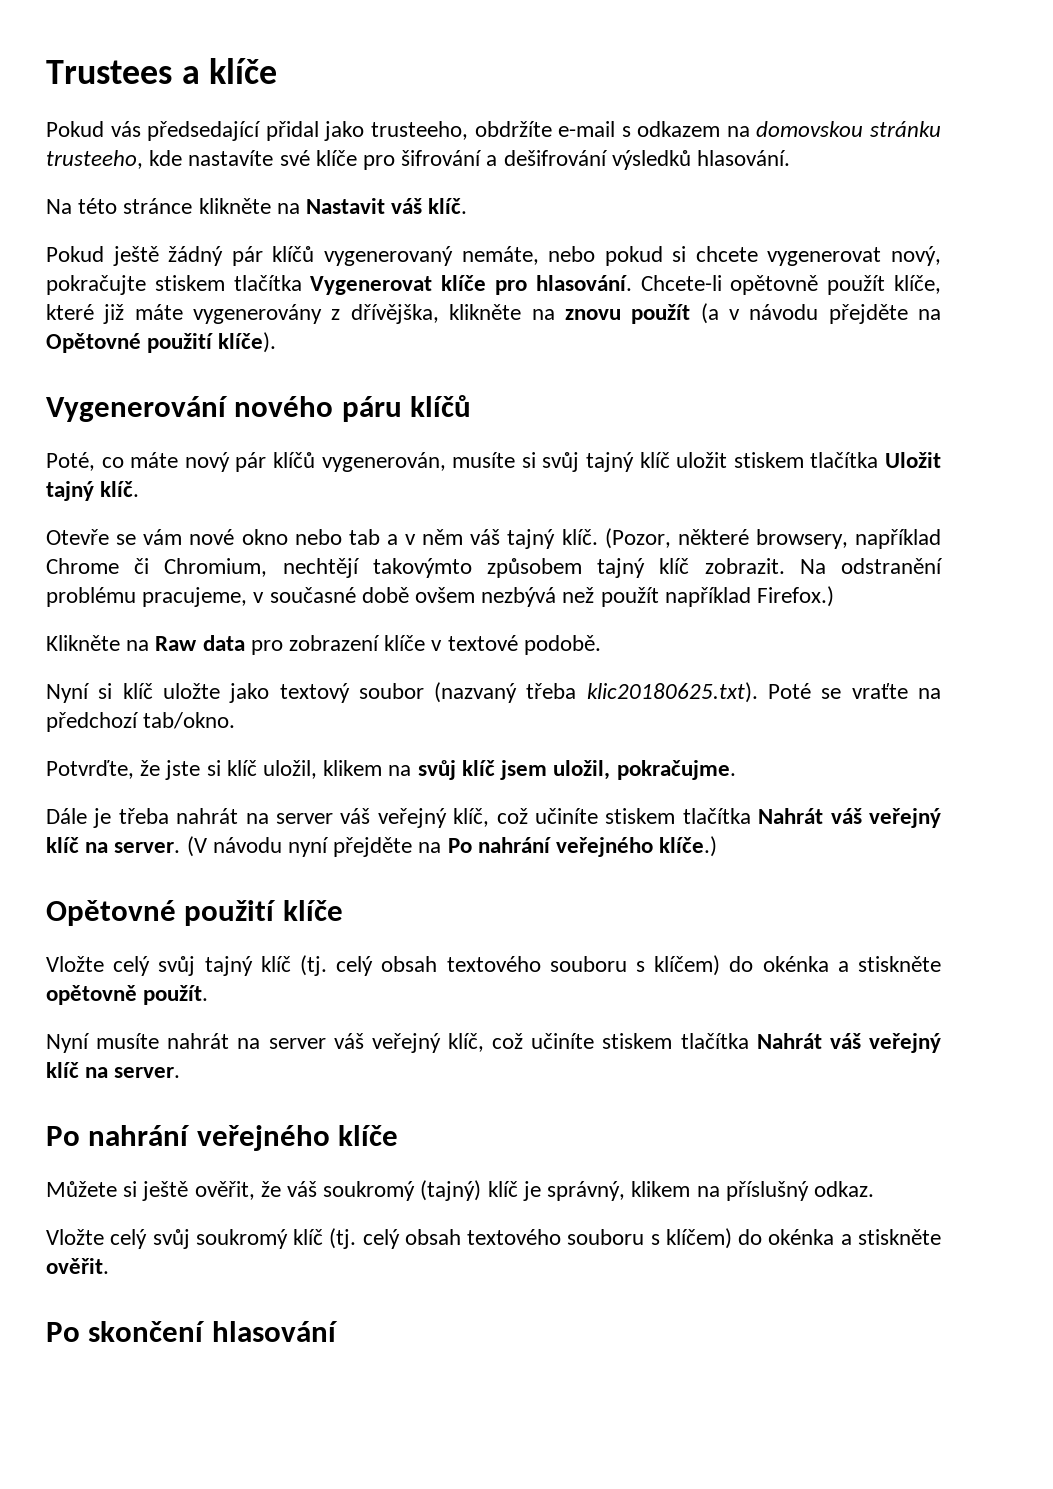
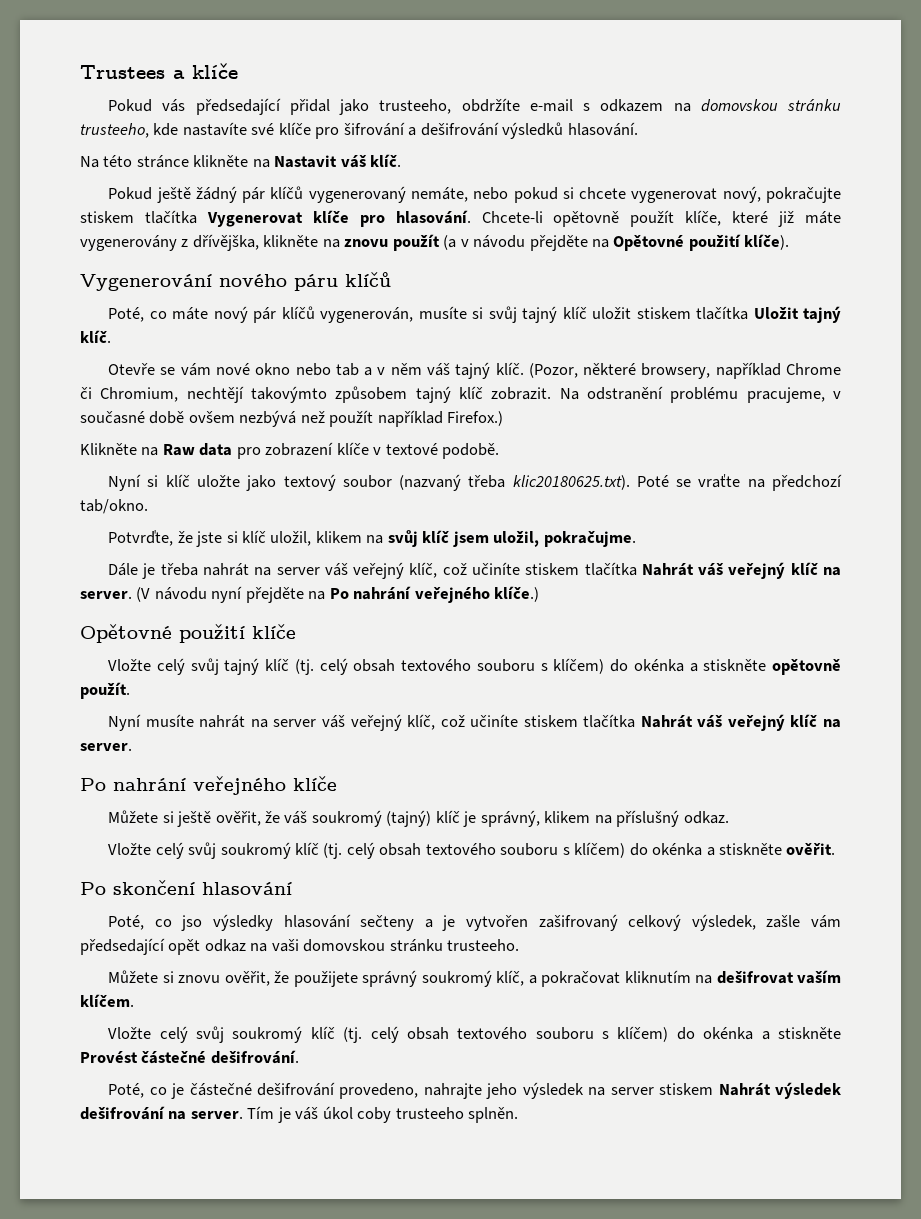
+ Poté, co jso výsledky hlasování sečteny a je vytvořen zašifrovaný celkový výsledek, zašle vám předsedající opět odkaz na vaši domovskou stránku trusteeho.
+ Můžete si znovu ověřit, že použijete správný soukromý klíč, a pokračovat kliknutím na dešifrovat vaším klíčem.
+ Vložte celý svůj soukromý klíč (tj. celý obsah textového souboru s klíčem) do okénka a stiskněte Provést částečné dešifrování.
+ Poté, co je částečné dešifrování provedeno, nahrajte jeho výsledek na server stiskem Nahrát výsledek dešifrování na server. Tím je váš úkol coby trusteeho splněn.

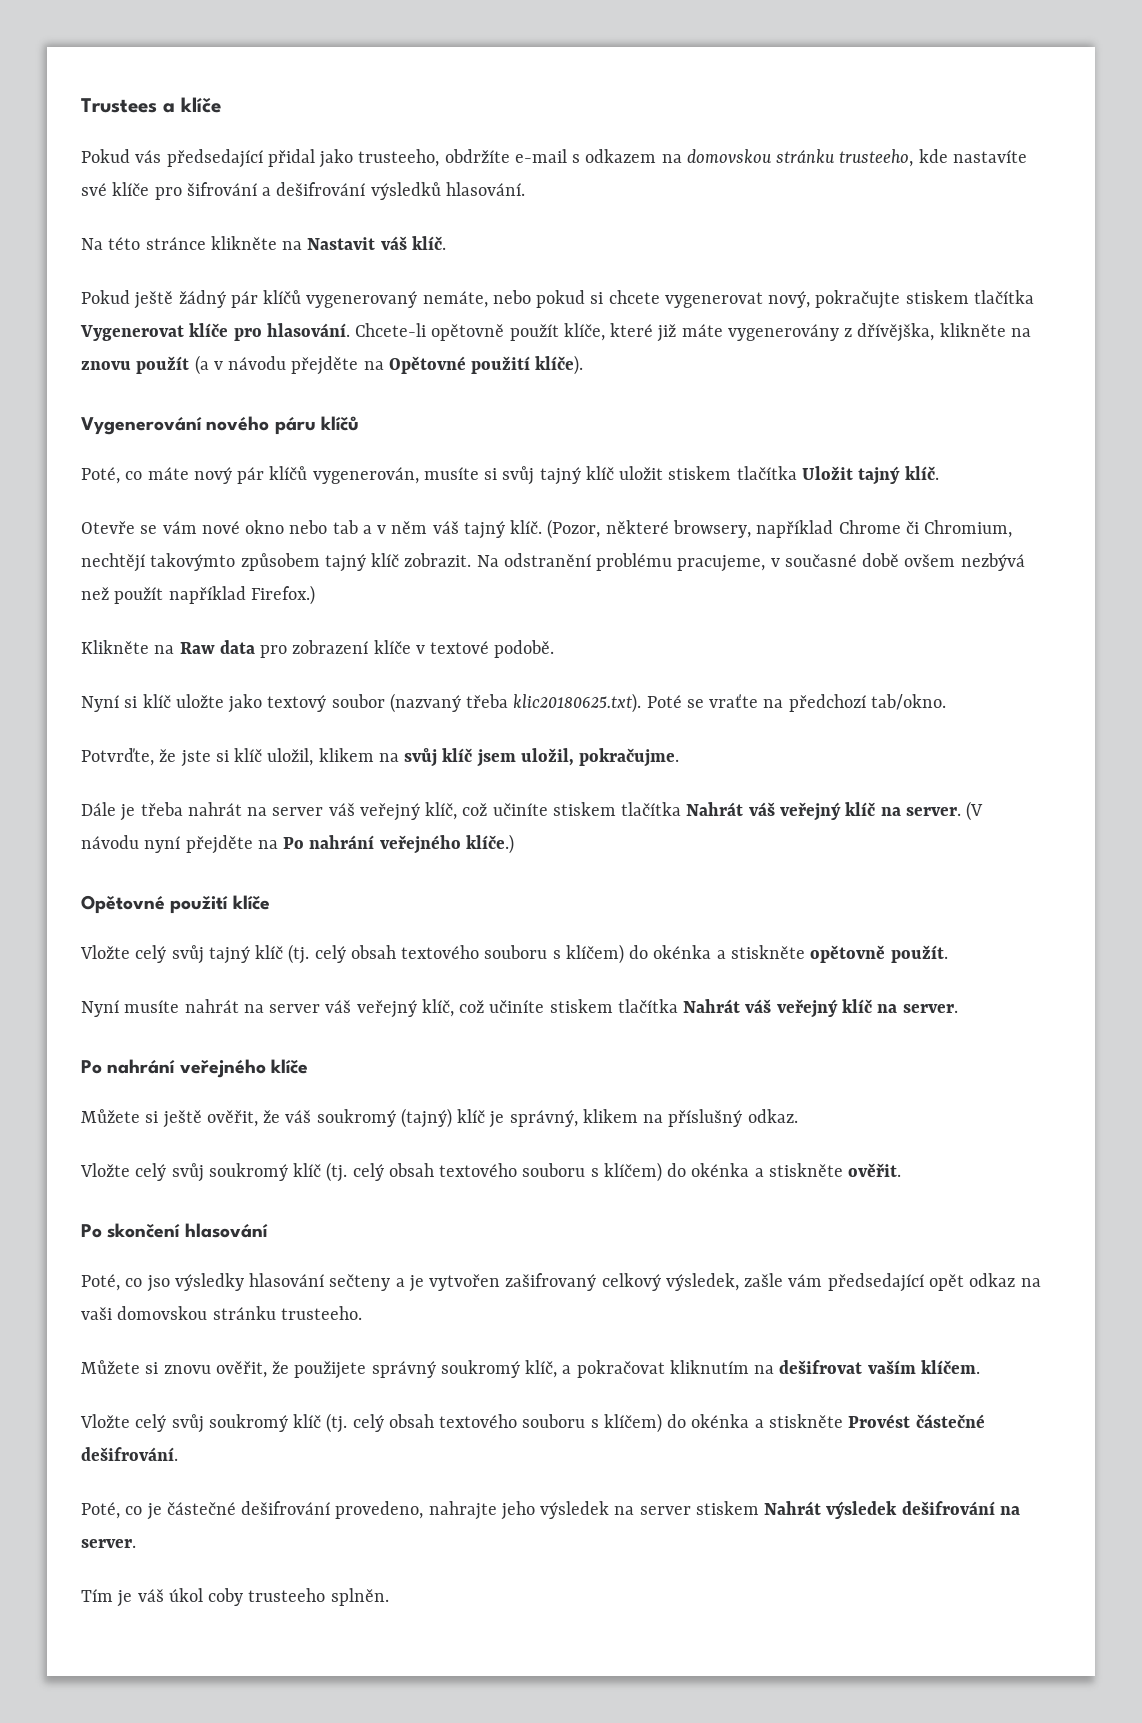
- Poté, co je částečné dešifrování provedeno, nahrajte jeho výsledek na server stiskem Nahrát výsledek dešifrování na server. Tím je váš úkol coby trusteeho splněn.
+ Poté, co je částečné dešifrování provedeno, nahrajte jeho výsledek na server stiskem Nahrát výsledek dešifrování na server.
+ Tím je váš úkol coby trusteeho splněn.

